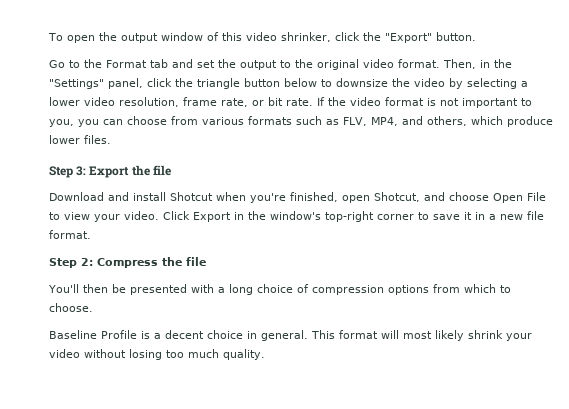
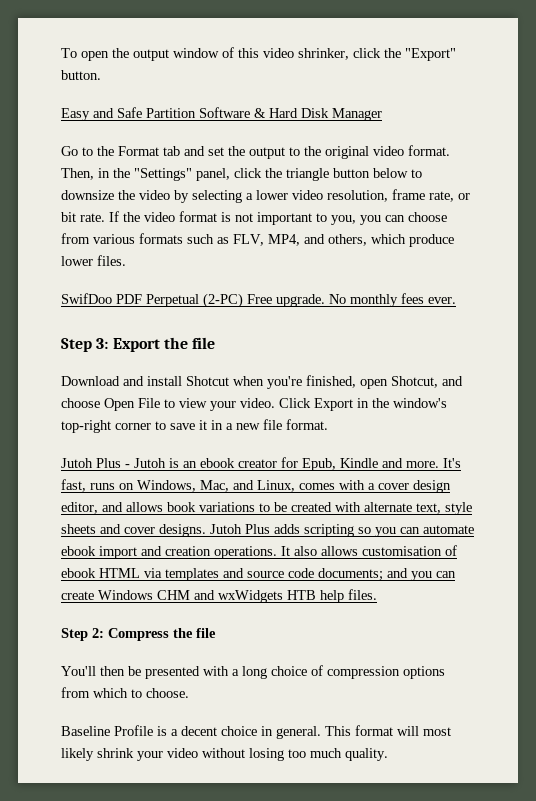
+ Easy and Safe Partition Software & Hard Disk Manager
+ SwifDoo PDF Perpetual (2-PC) Free upgrade. No monthly fees ever.
+ Jutoh Plus - Jutoh is an ebook creator for Epub, Kindle and more. It's fast, runs on Windows, Mac, and Linux, comes with a cover design editor, and allows book variations to be created with alternate text, style sheets and cover designs. Jutoh Plus adds scripting so you can automate ebook import and creation operations. It also allows customisation of ebook HTML via templates and source code documents; and you can create Windows CHM and wxWidgets HTB help files.

